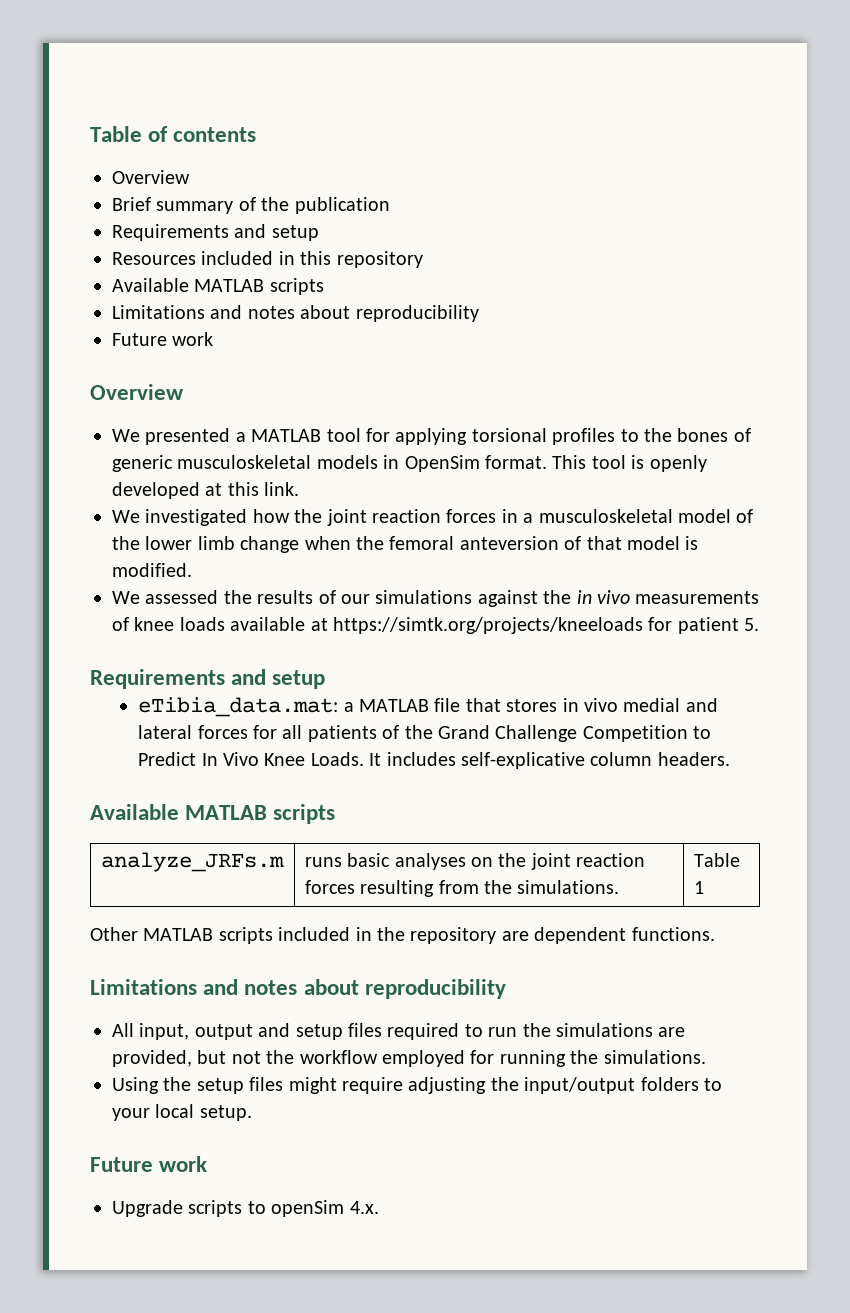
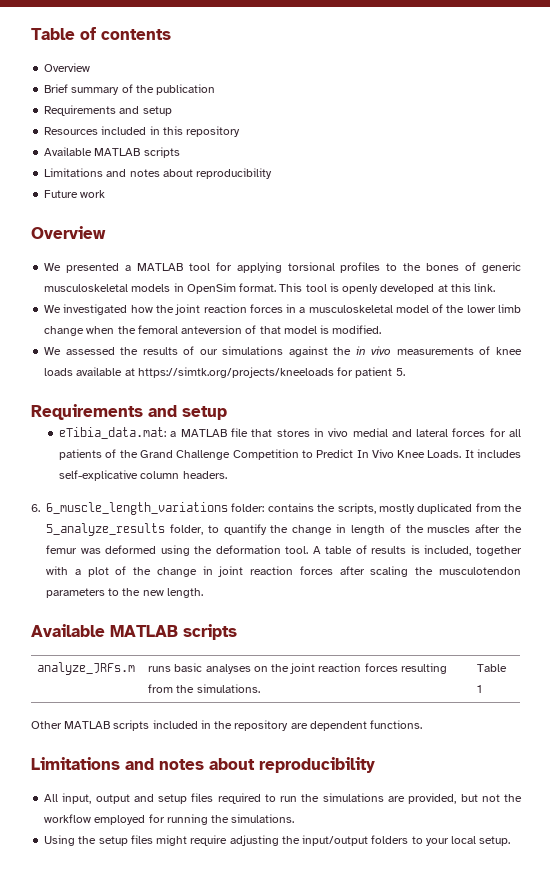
+ 6. 6_muscle_length_variations folder: contains the scripts, mostly duplicated from the 5_analyze_results folder, to quantify the change in length of the muscles after the femur was deformed using the deformation tool. A table of results is included, together with a plot of the change in joint reaction forces after scaling the musculotendon parameters to the new length.
  Using the setup files might require adjusting the input/output folders to your local setup.
- Future work
- Upgrade scripts to openSim 4.x.

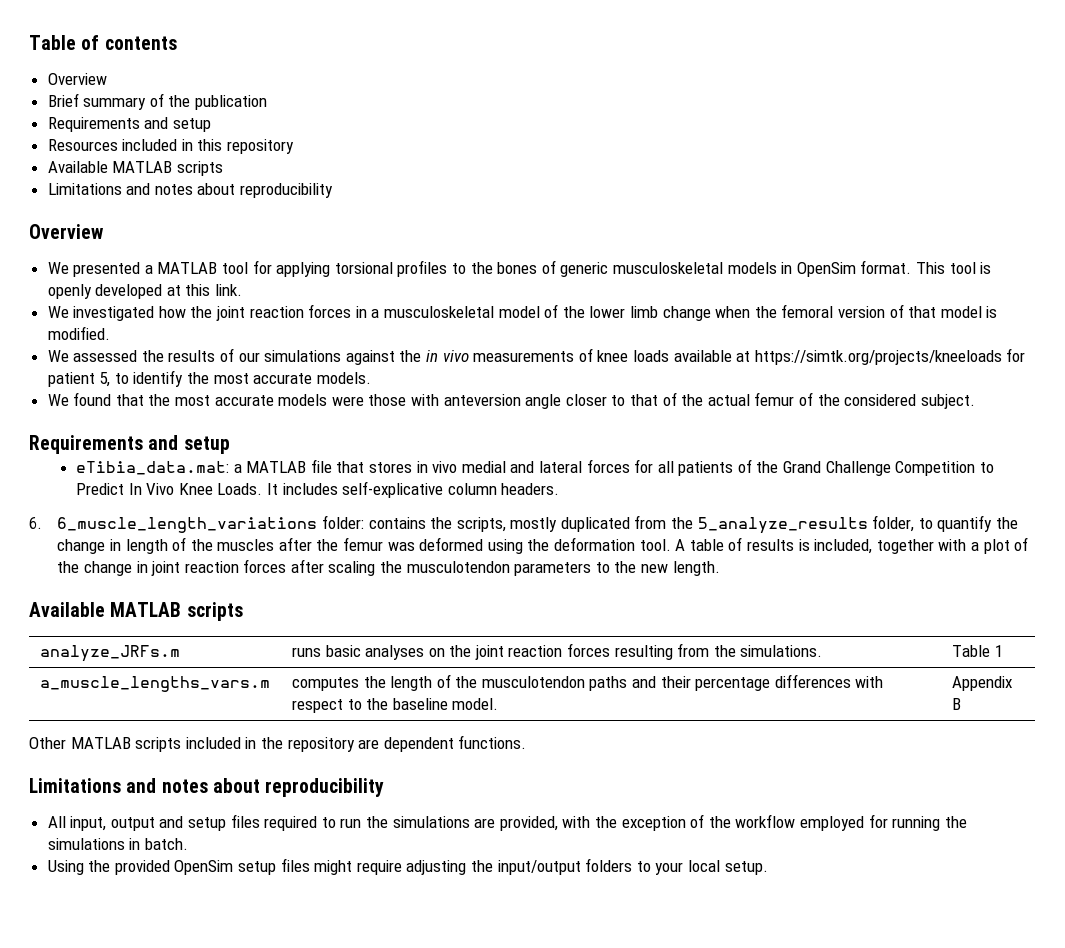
- Future work
- We investigated how the joint reaction forces in a musculoskeletal model of the lower limb change when the femoral anteversion of that model is modified.
+ We investigated how the joint reaction forces in a musculoskeletal model of the lower limb change when the femoral version of that model is modified.
- We assessed the results of our simulations against the in vivo measurements of knee loads available at https://simtk.org/projects/kneeloads for patient 5.
+ We assessed the results of our simulations against the in vivo measurements of knee loads available at https://simtk.org/projects/kneeloads for patient 5, to identify the most accurate models.
+ We found that the most accurate models were those with anteversion angle closer to that of the actual femur of the considered subject.
+ a_muscle_lengths_vars.m | computes the length of the musculotendon paths and their percentage differences with respect to the baseline model. | Appendix B
- All input, output and setup files required to run the simulations are provided, but not the workflow employed for running the simulations.
+ All input, output and setup files required to run the simulations are provided, with the exception of the workflow employed for running the simulations in batch.
- Using the setup files might require adjusting the input/output folders to your local setup.
+ Using the provided OpenSim setup files might require adjusting the input/output folders to your local setup.

